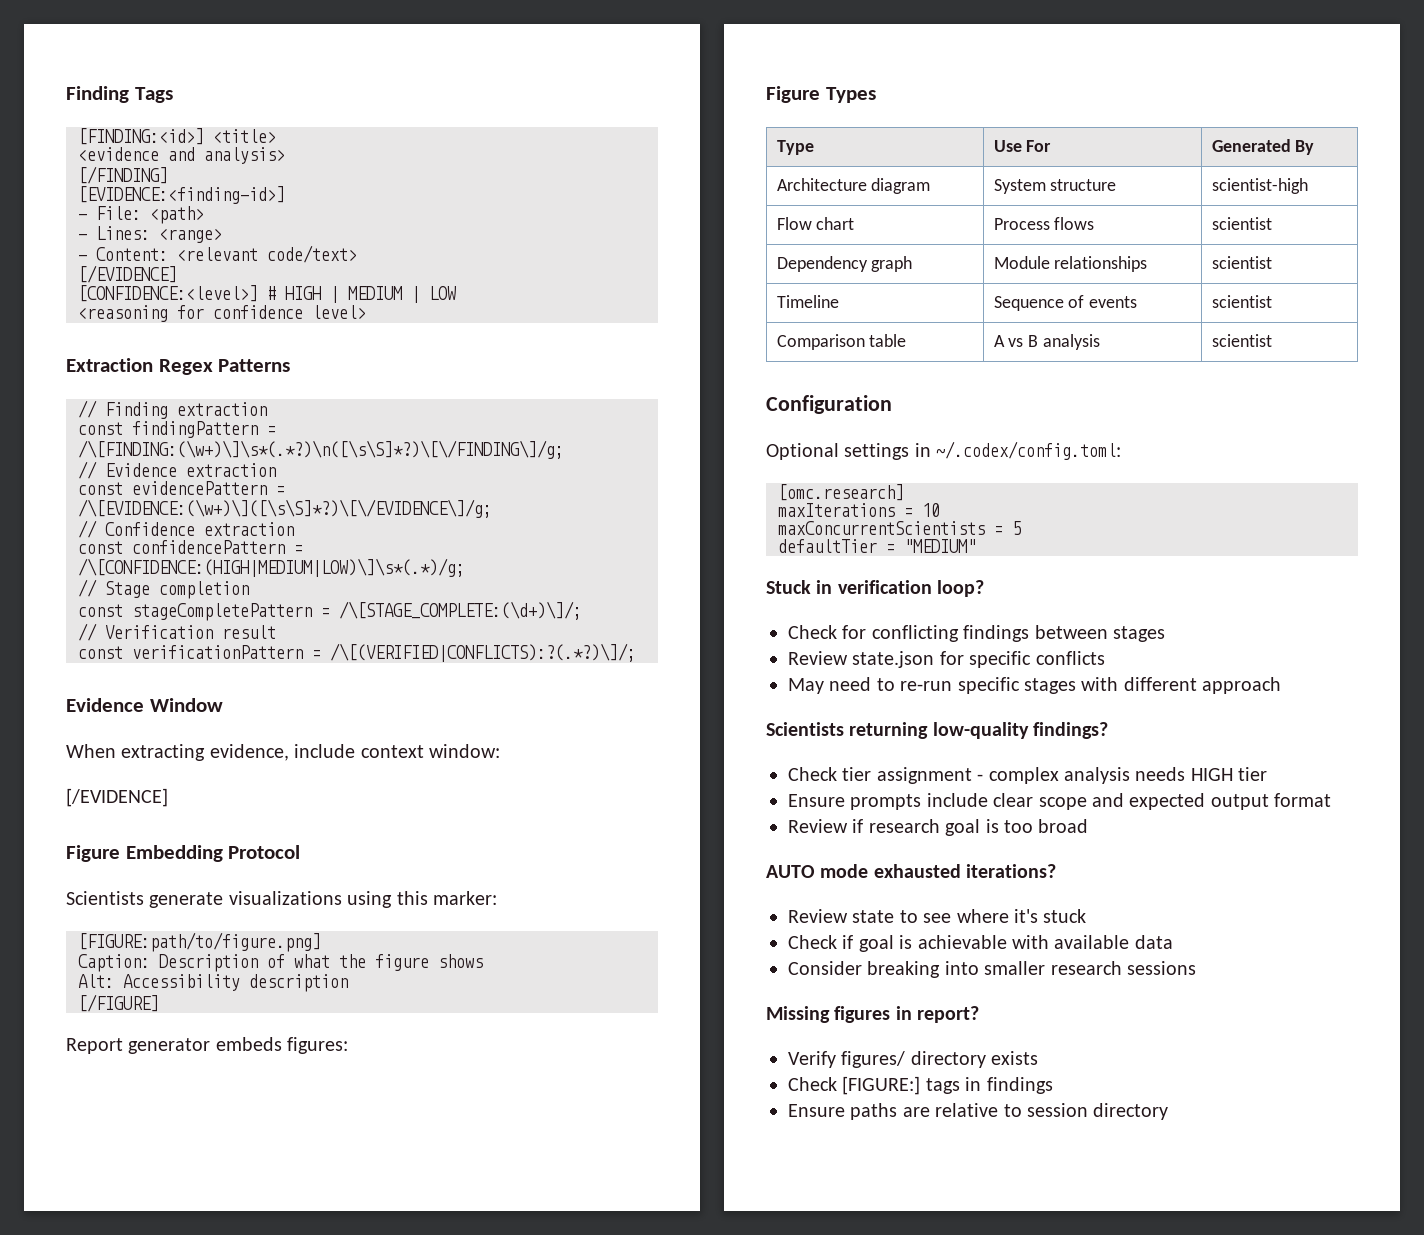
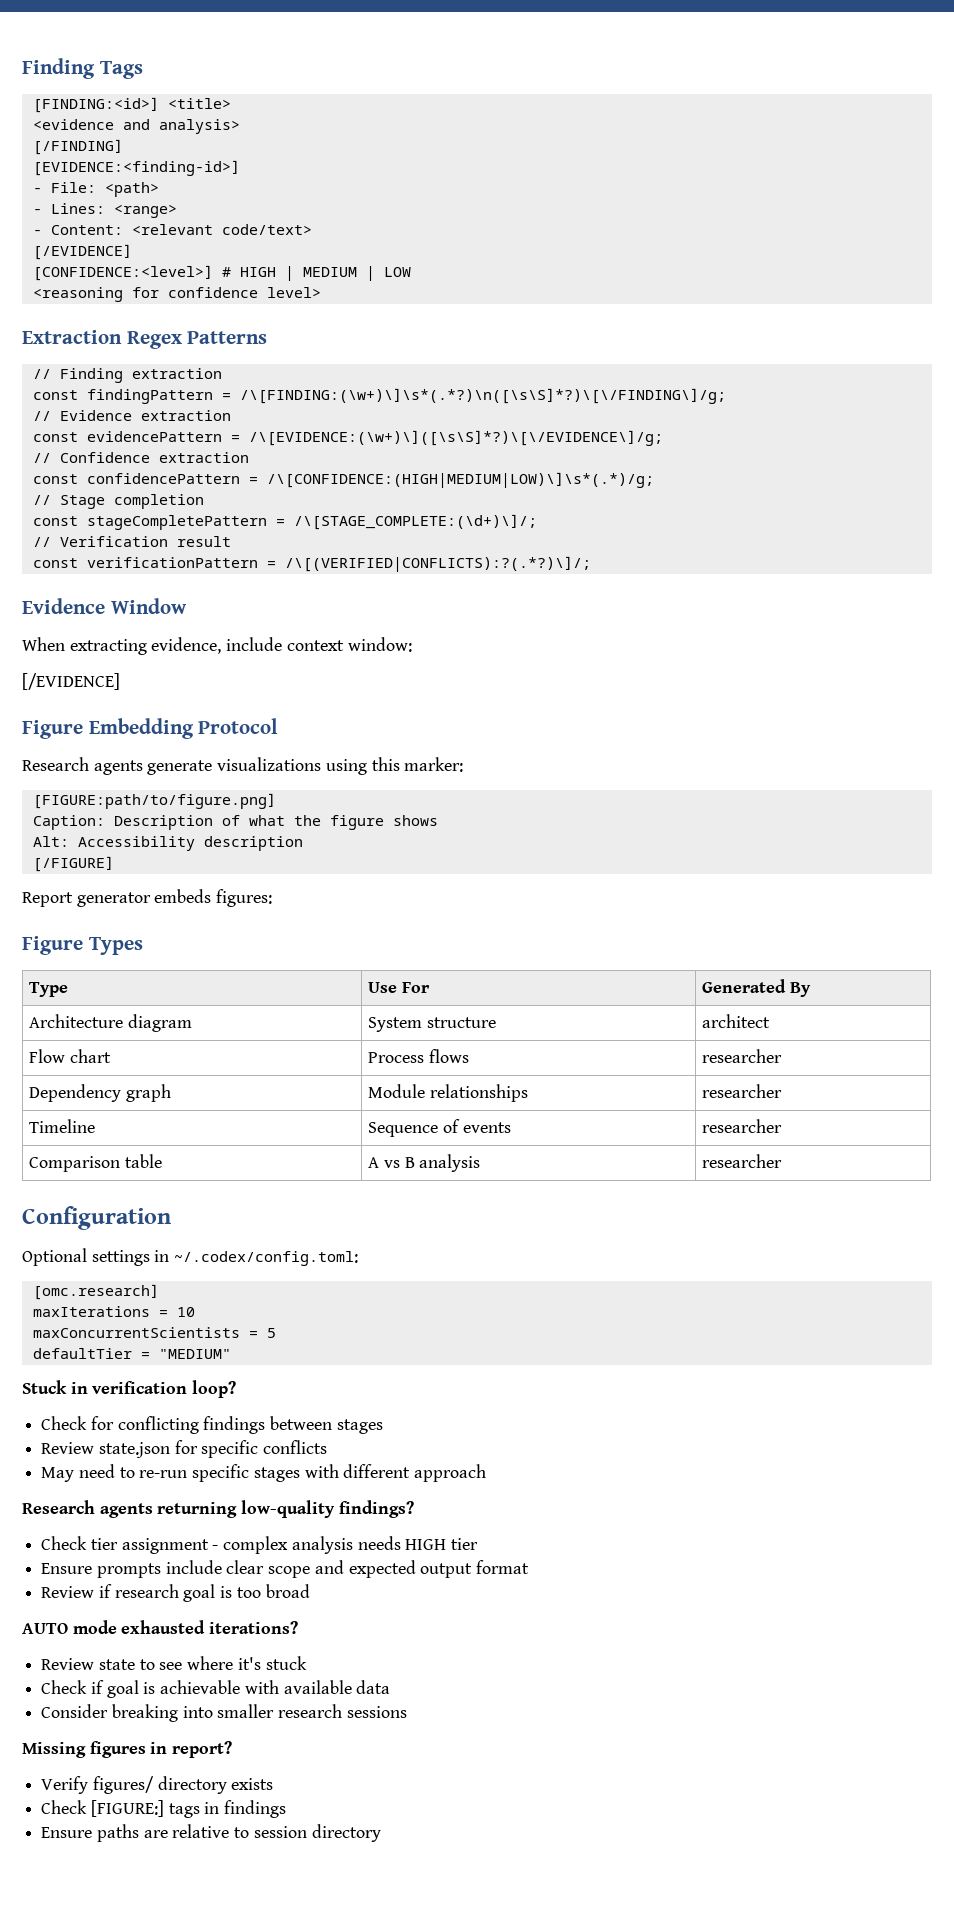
- Scientists generate visualizations using this marker:
+ Research agents generate visualizations using this marker:
- Architecture diagram | System structure | scientist-high
+ Architecture diagram | System structure | architect
- Flow chart | Process flows | scientist
+ Flow chart | Process flows | researcher
- Dependency graph | Module relationships | scientist
+ Dependency graph | Module relationships | researcher
- Timeline | Sequence of events | scientist
+ Timeline | Sequence of events | researcher
- Comparison table | A vs B analysis | scientist
+ Comparison table | A vs B analysis | researcher
- Scientists returning low-quality findings?
+ Research agents returning low-quality findings?

